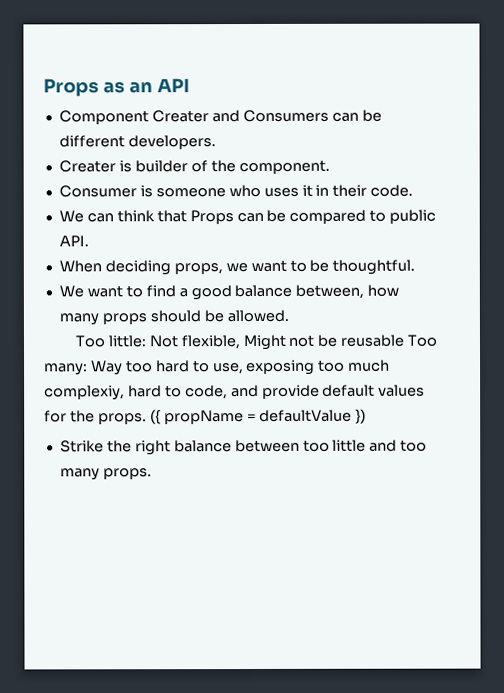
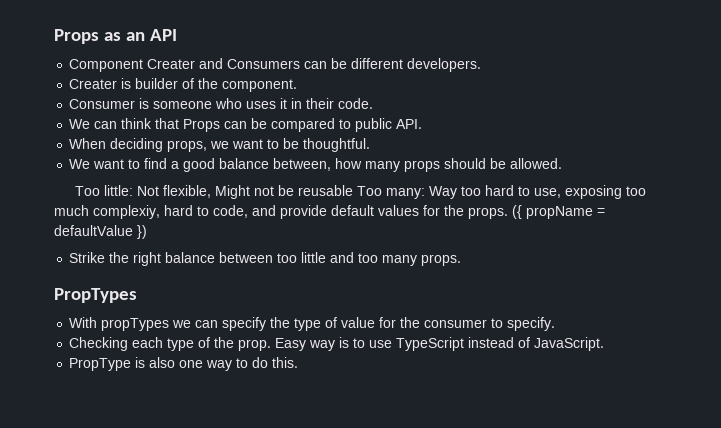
+ PropTypes
+ With propTypes we can specify the type of value for the consumer to specify.
+ Checking each type of the prop. Easy way is to use TypeScript instead of JavaScript.
+ PropType is also one way to do this.

